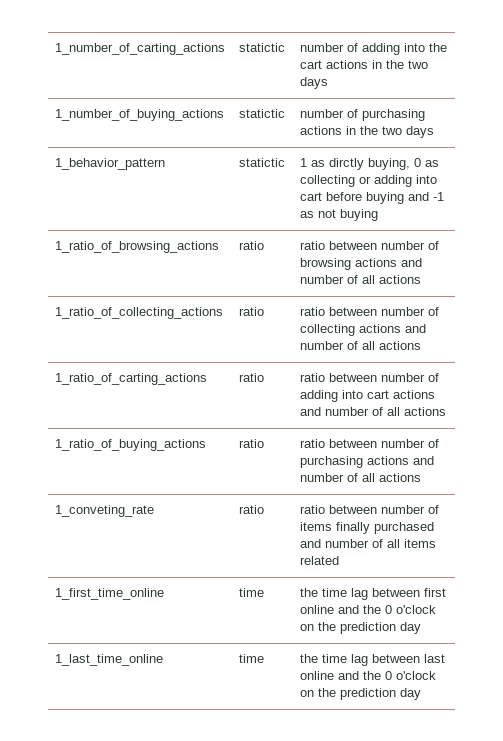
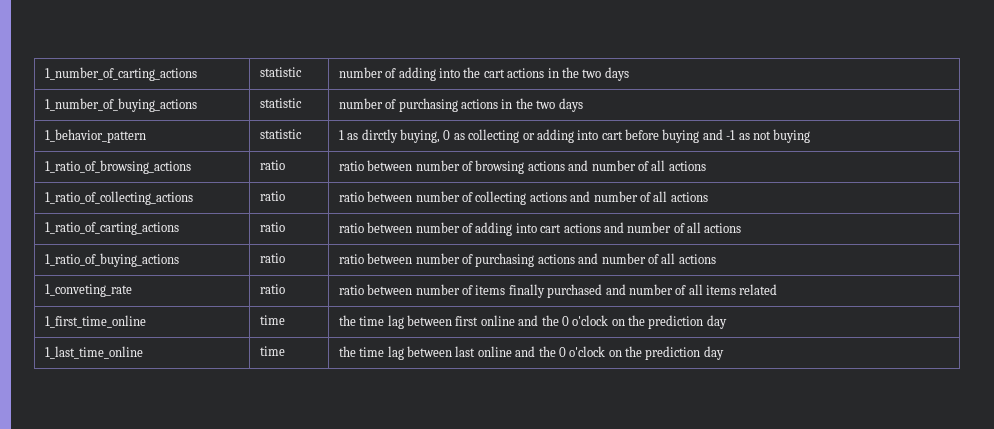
- 1_number_of_carting_actions | statictic | number of adding into the cart actions in the two days
+ 1_number_of_carting_actions | statistic | number of adding into the cart actions in the two days
- 1_number_of_buying_actions | statictic | number of purchasing actions in the two days
+ 1_number_of_buying_actions | statistic | number of purchasing actions in the two days
- 1_behavior_pattern | statictic | 1 as dirctly buying, 0 as collecting or adding into cart before buying and -1 as not buying
+ 1_behavior_pattern | statistic | 1 as dirctly buying, 0 as collecting or adding into cart before buying and -1 as not buying

